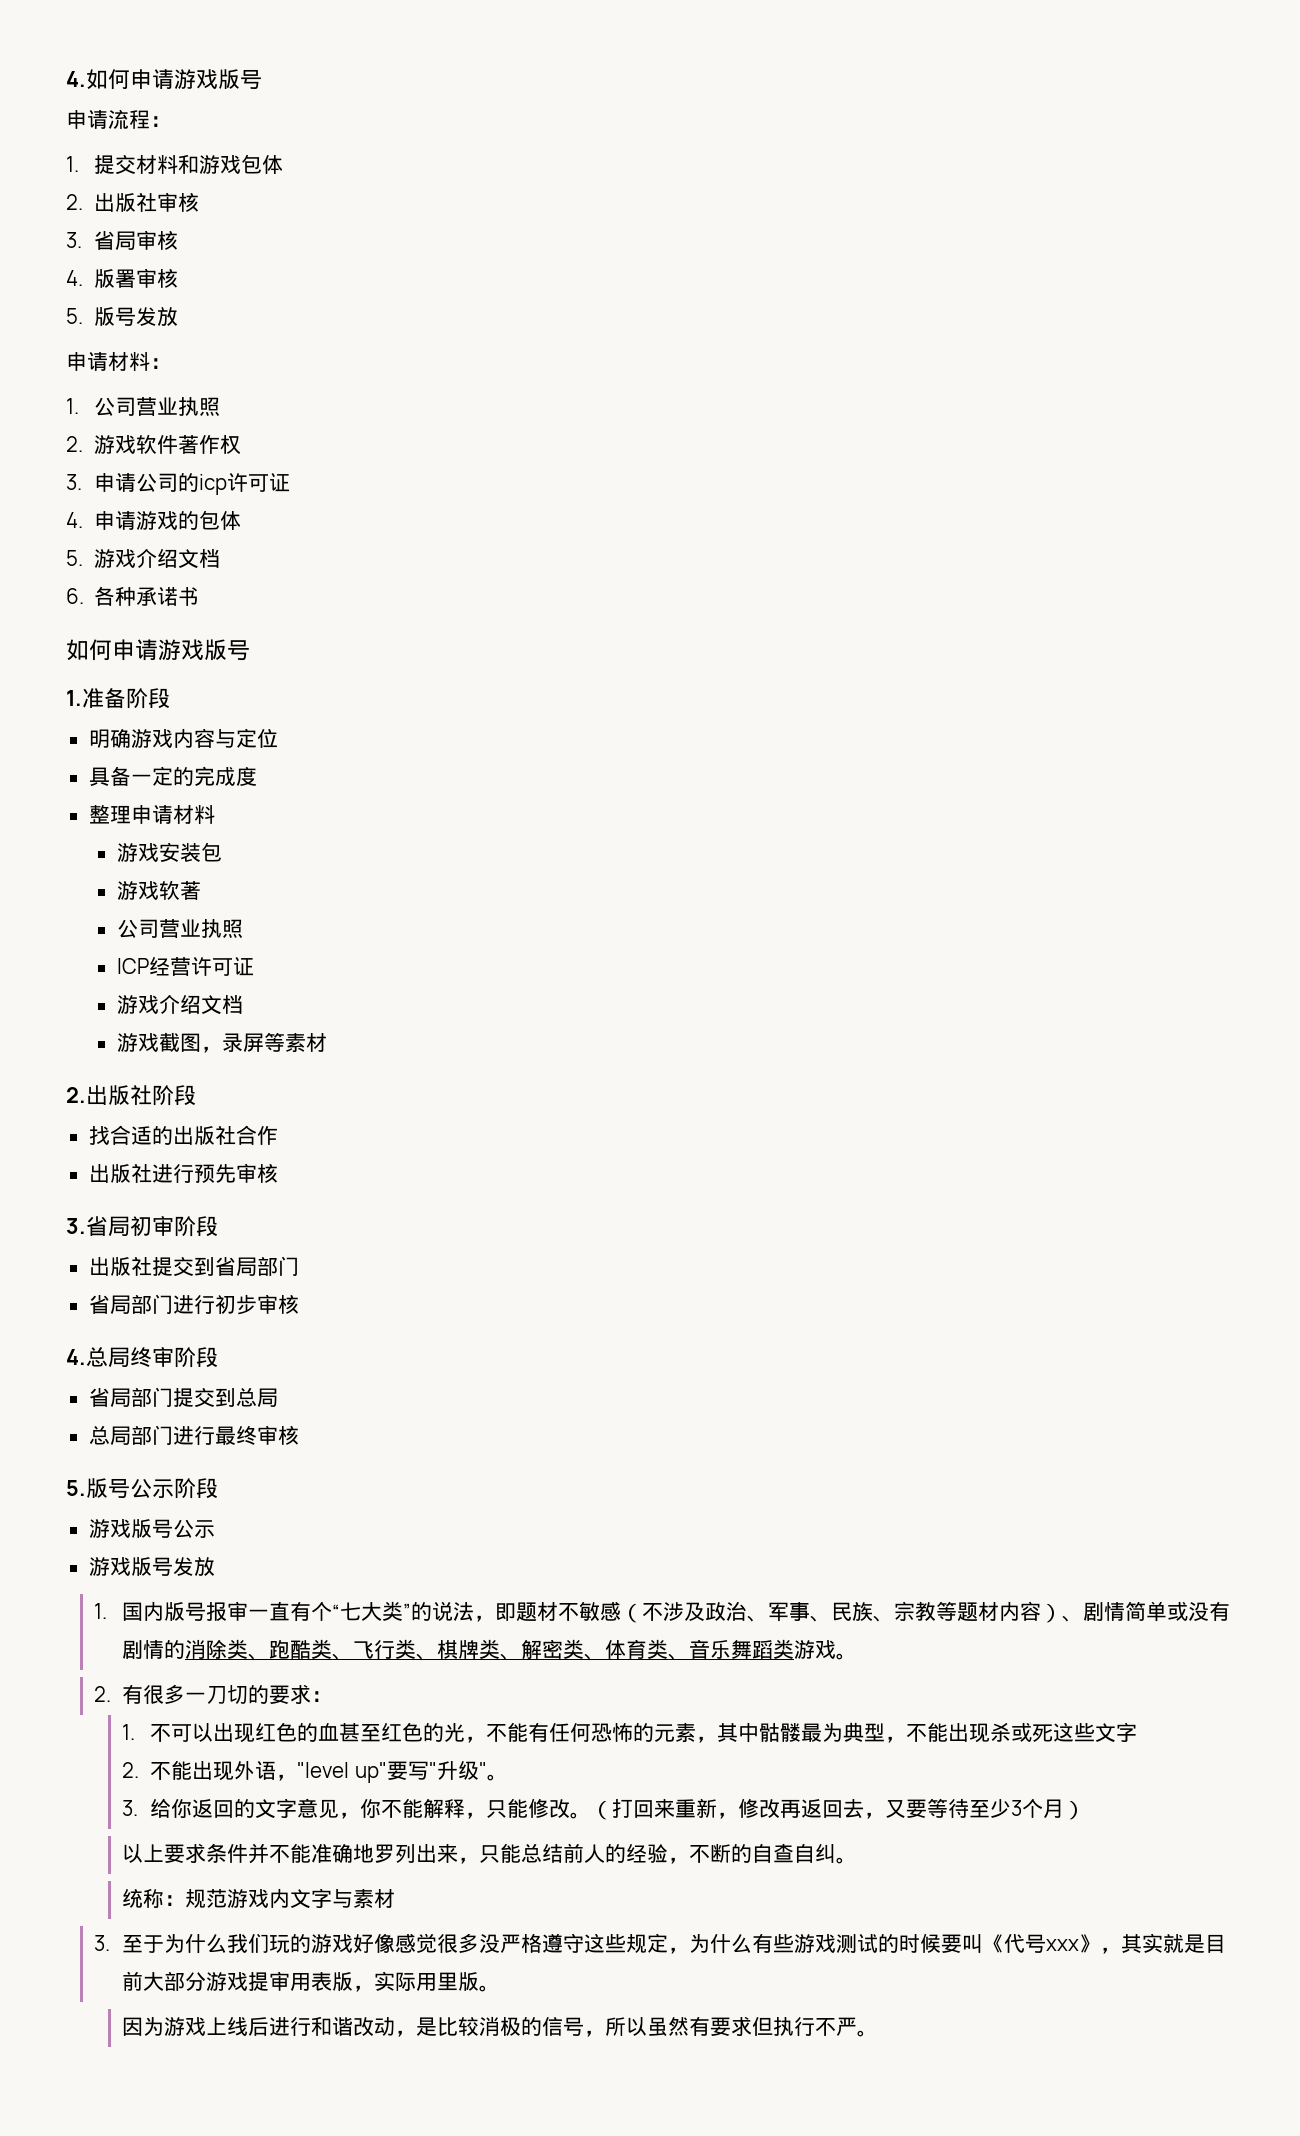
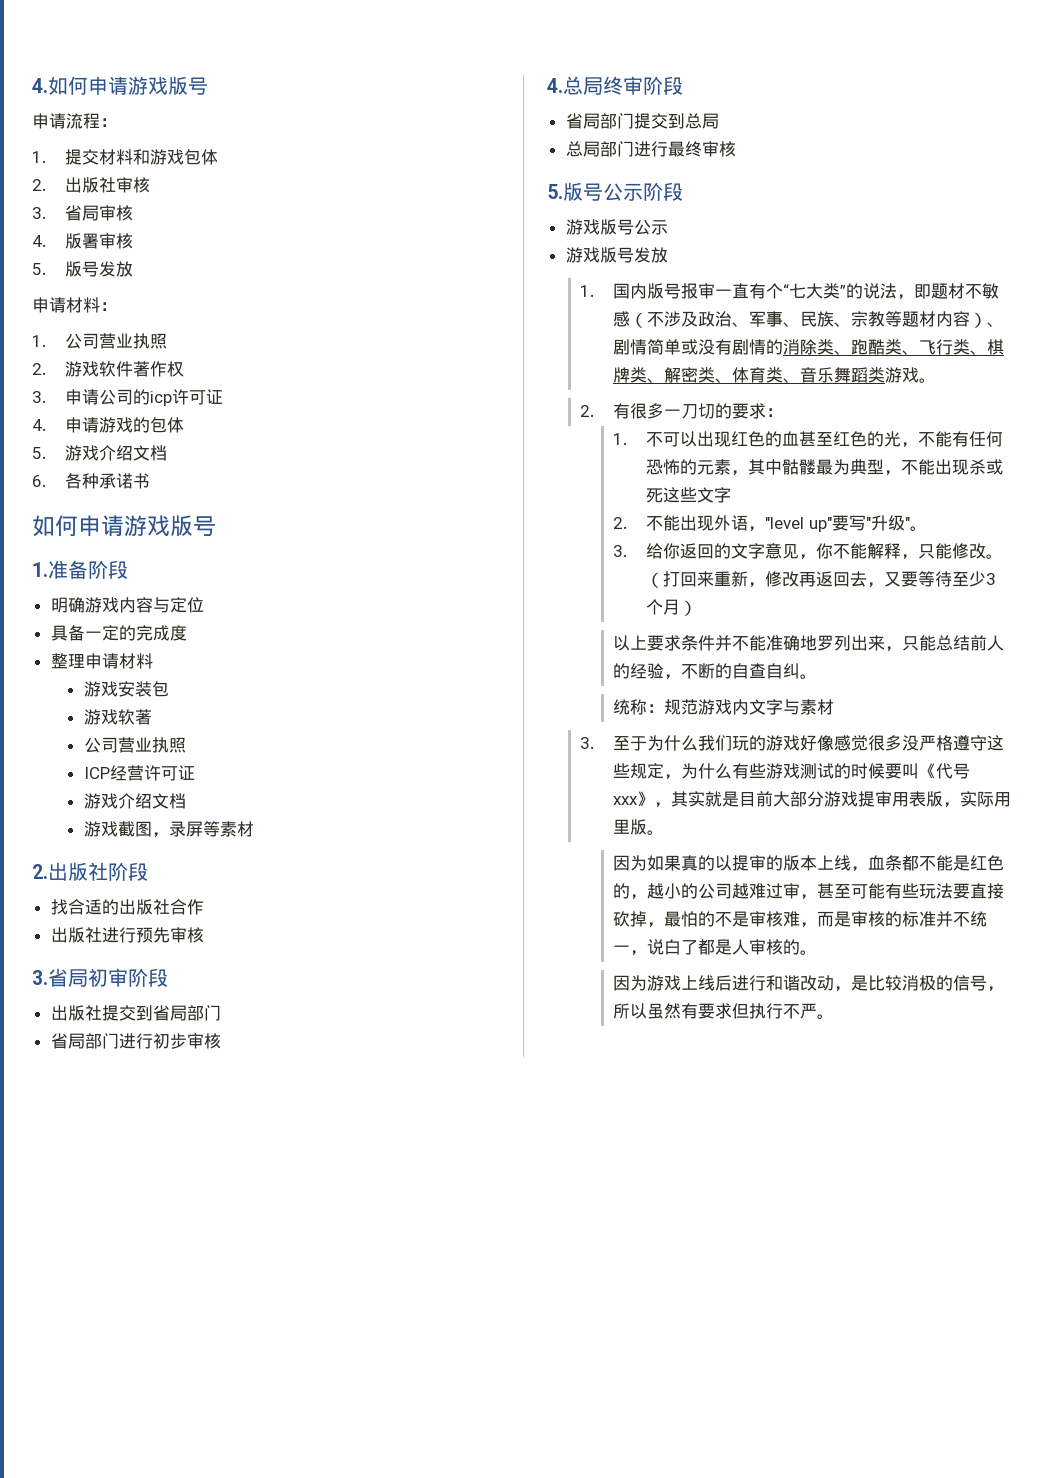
+ 因为如果真的以提审的版本上线，血条都不能是红色的，越小的公司越难过审，甚至可能有些玩法要直接砍掉，最怕的不是审核难，而是审核的标准并不统一，说白了都是人审核的。

